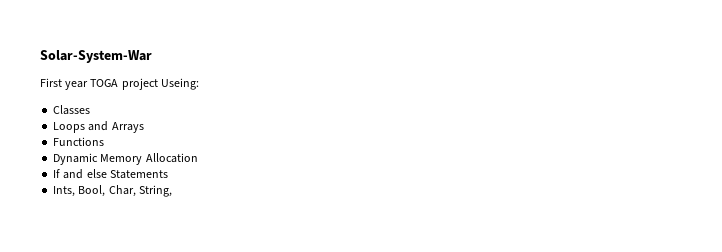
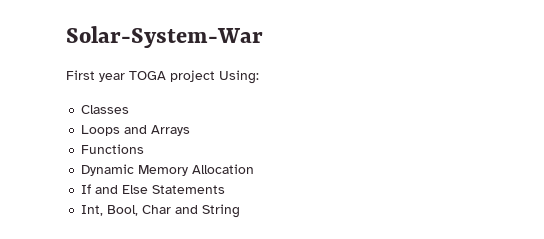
- First year TOGA project Useing:
+ First year TOGA project Using:
- If and else Statements
+ If and Else Statements
- Ints, Bool, Char, String,
+ Int, Bool, Char and String

